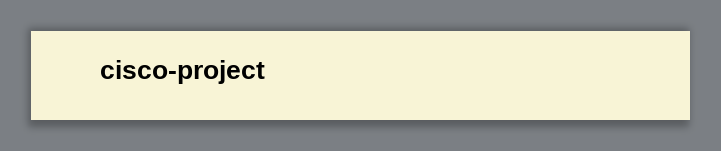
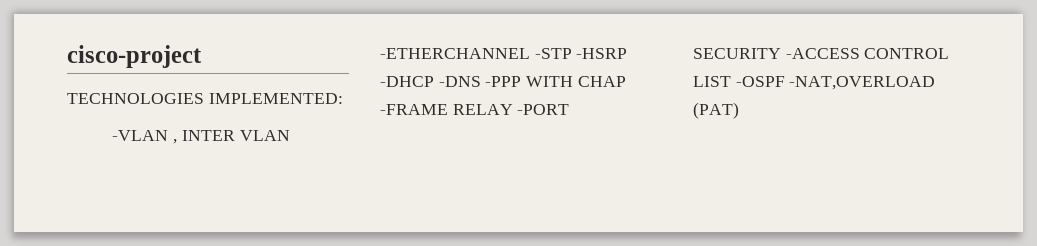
+ TECHNOLOGIES IMPLEMENTED:
+ -VLAN , INTER VLAN -ETHERCHANNEL -STP -HSRP -DHCP -DNS -PPP WITH CHAP -FRAME RELAY -PORT SECURITY -ACCESS CONTROL LIST -OSPF -NAT,OVERLOAD (PAT)

